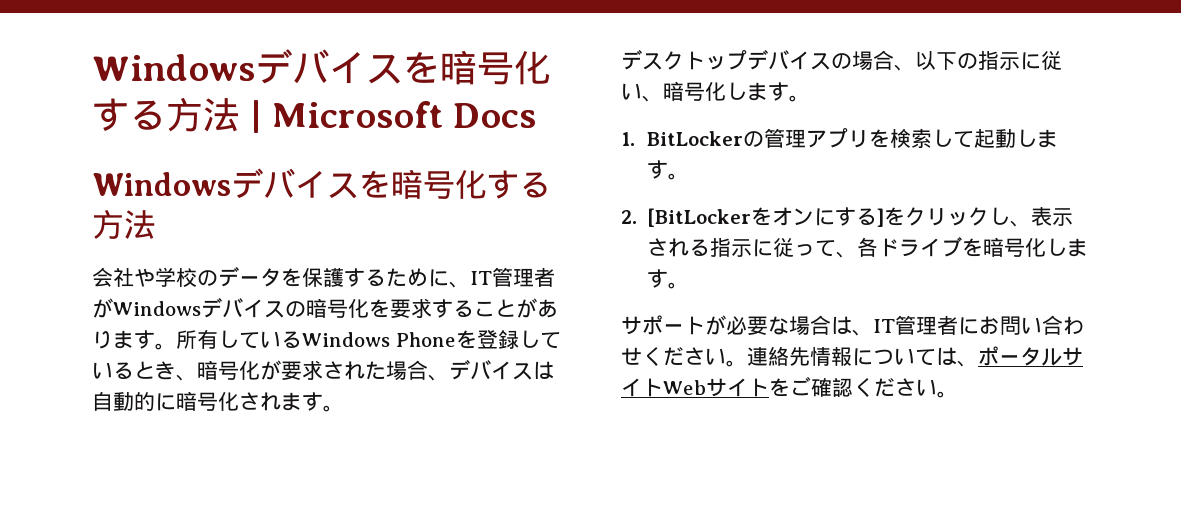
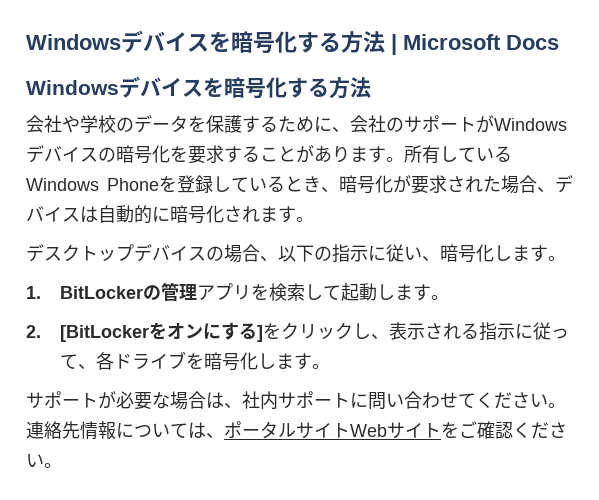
- 会社や学校のデータを保護するために、IT管理者がWindowsデバイスの暗号化を要求することがあります。
+ 会社や学校のデータを保護するために、会社のサポートがWindowsデバイスの暗号化を要求することがあります。
- サポートが必要な場合は、IT管理者にお問い合わせください。
+ サポートが必要な場合は、社内サポートに問い合わせてください。

